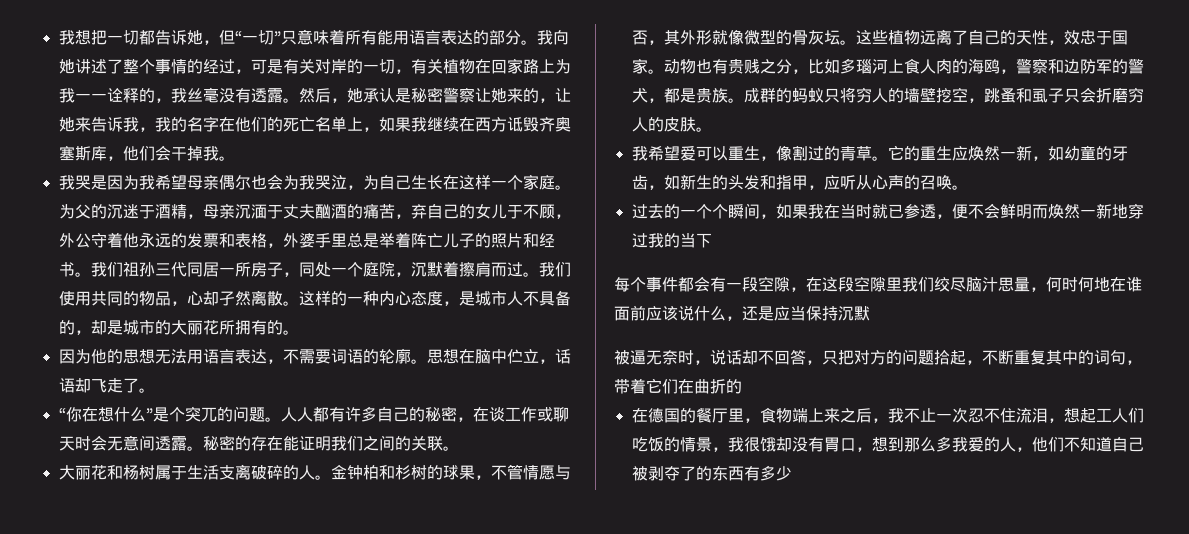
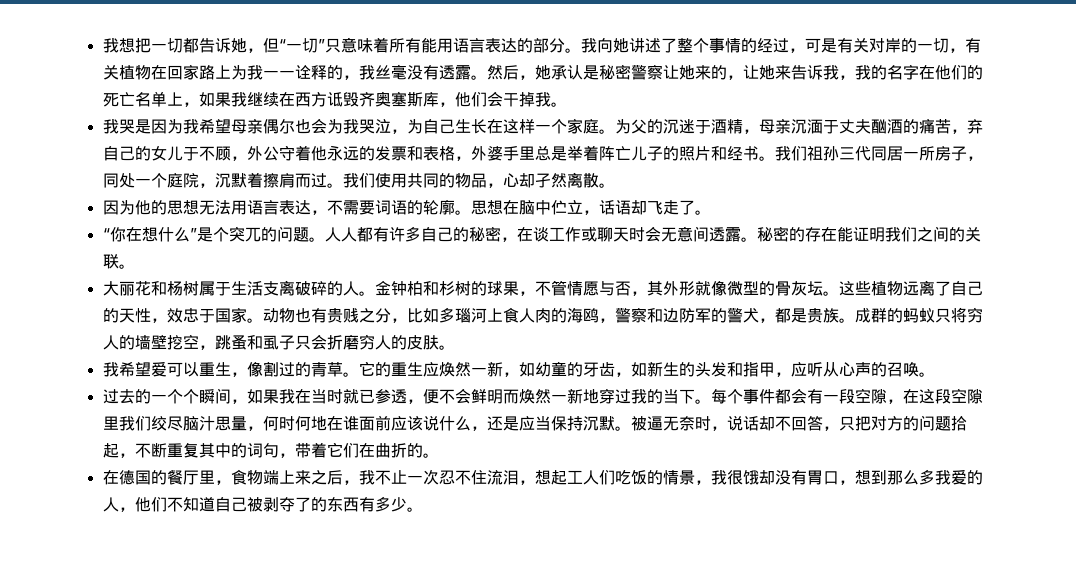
- 这样的一种内心态度，是城市人不具备的，却是城市的大丽花所拥有的。
- 过去的一个个瞬间，如果我在当时就已参透，便不会鲜明而焕然一新地穿过我的当下
- 每个事件都会有一段空隙，在这段空隙里我们绞尽脑汁思量，何时何地在谁面前应该说什么，还是应当保持沉默
- 被逼无奈时，说话却不回答，只把对方的问题拾起，不断重复其中的词句，带着它们在曲折的
+ 过去的一个个瞬间，如果我在当时就已参透，便不会鲜明而焕然一新地穿过我的当下。每个事件都会有一段空隙，在这段空隙里我们绞尽脑汁思量，何时何地在谁面前应该说什么，还是应当保持沉默。被逼无奈时，说话却不回答，只把对方的问题拾起，不断重复其中的词句，带着它们在曲折的。
- 在德国的餐厅里，食物端上来之后，我不止一次忍不住流泪，想起工人们吃饭的情景，我很饿却没有胃口，想到那么多我爱的人，他们不知道自己被剥夺了的东西有多少
+ 在德国的餐厅里，食物端上来之后，我不止一次忍不住流泪，想起工人们吃饭的情景，我很饿却没有胃口，想到那么多我爱的人，他们不知道自己被剥夺了的东西有多少。

